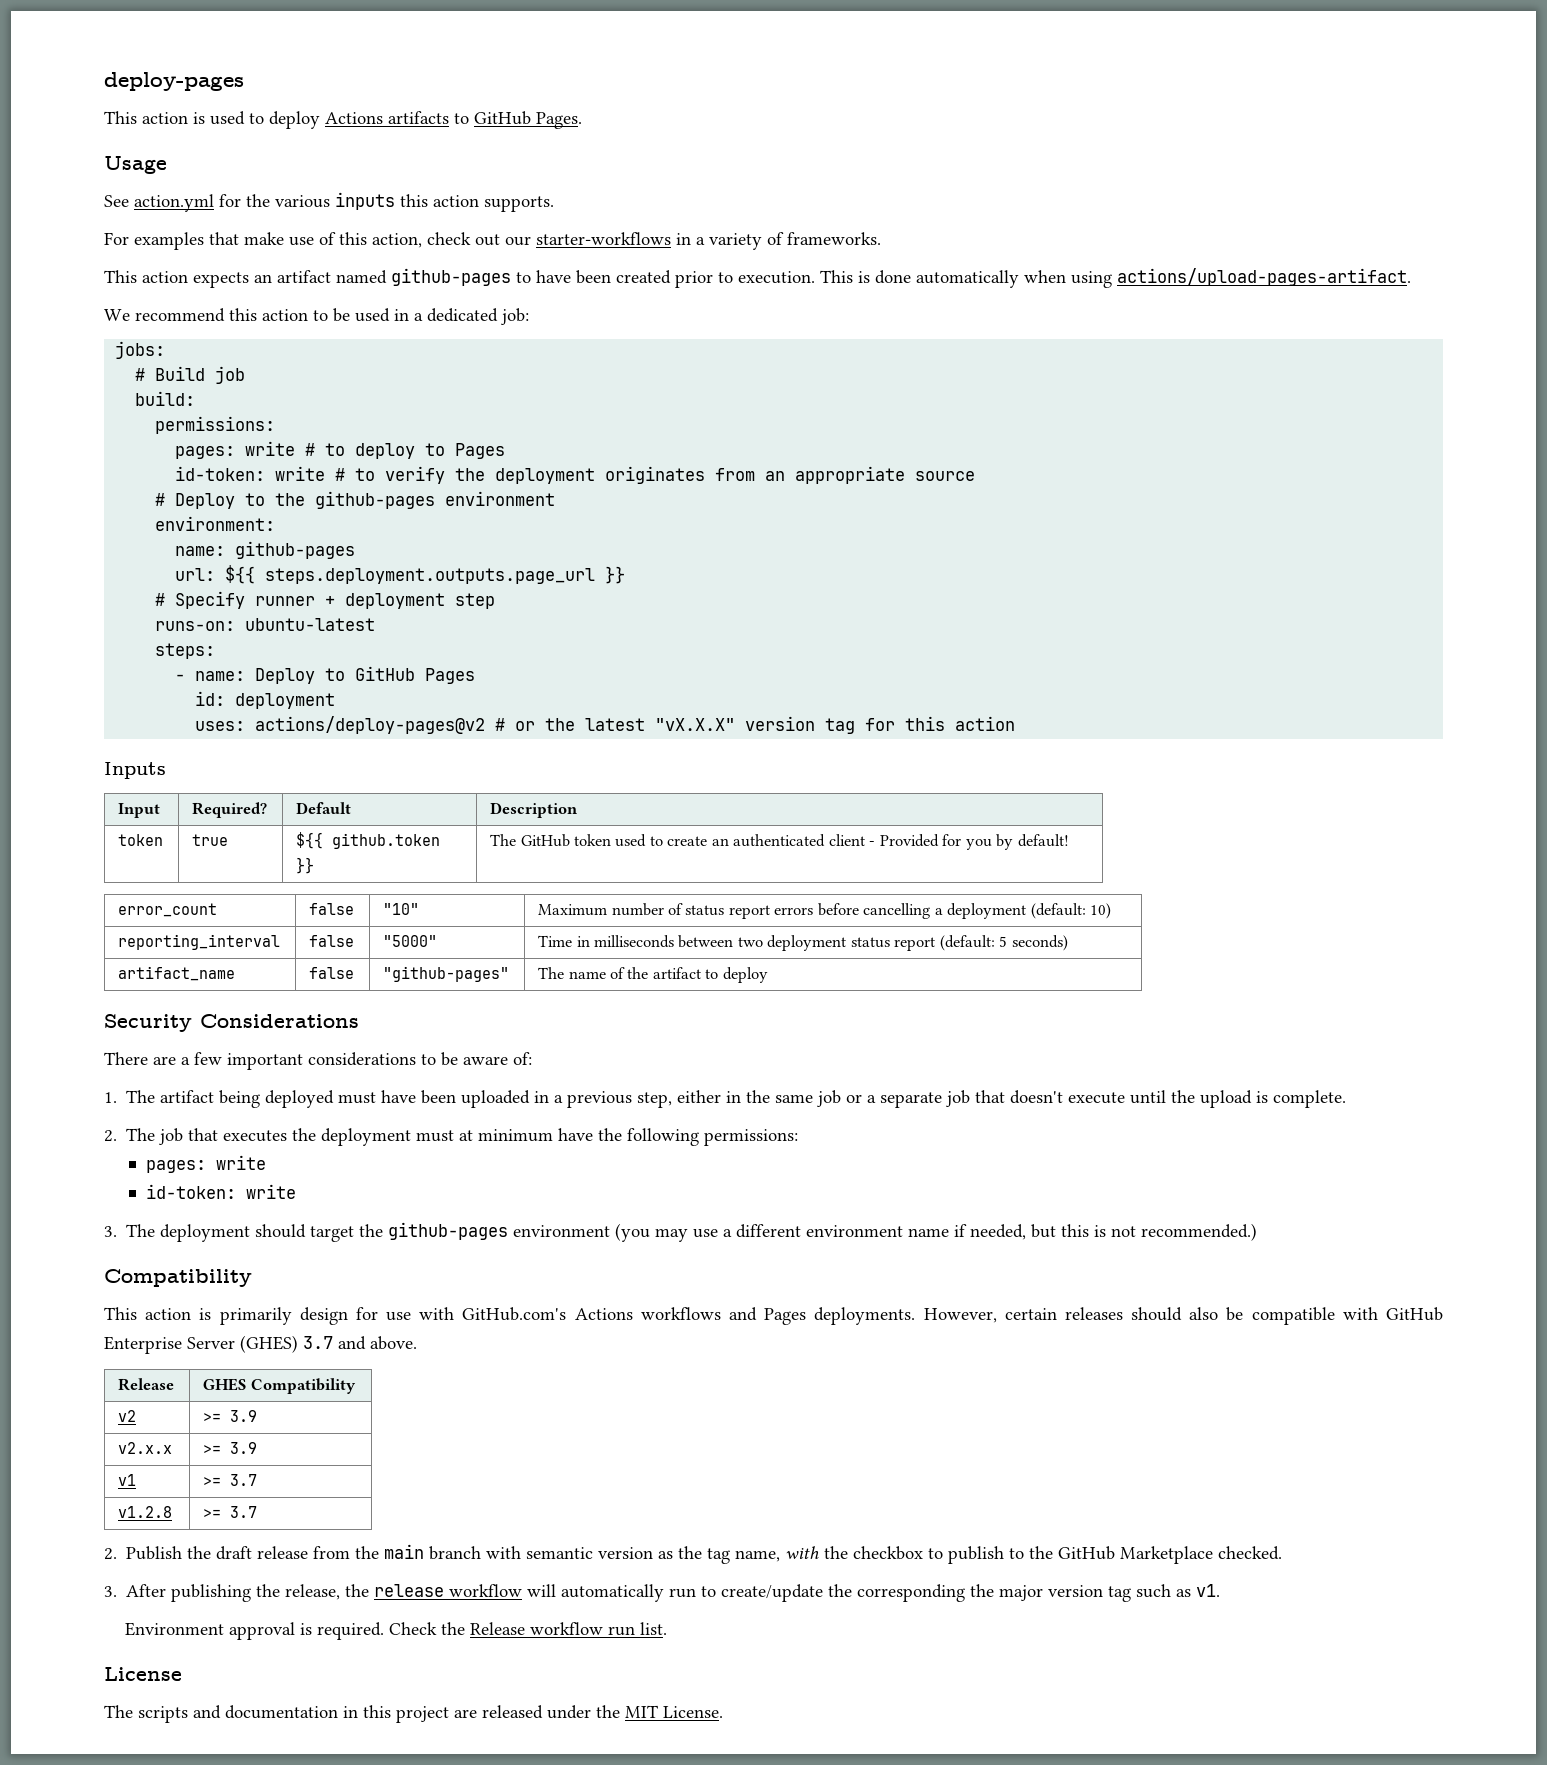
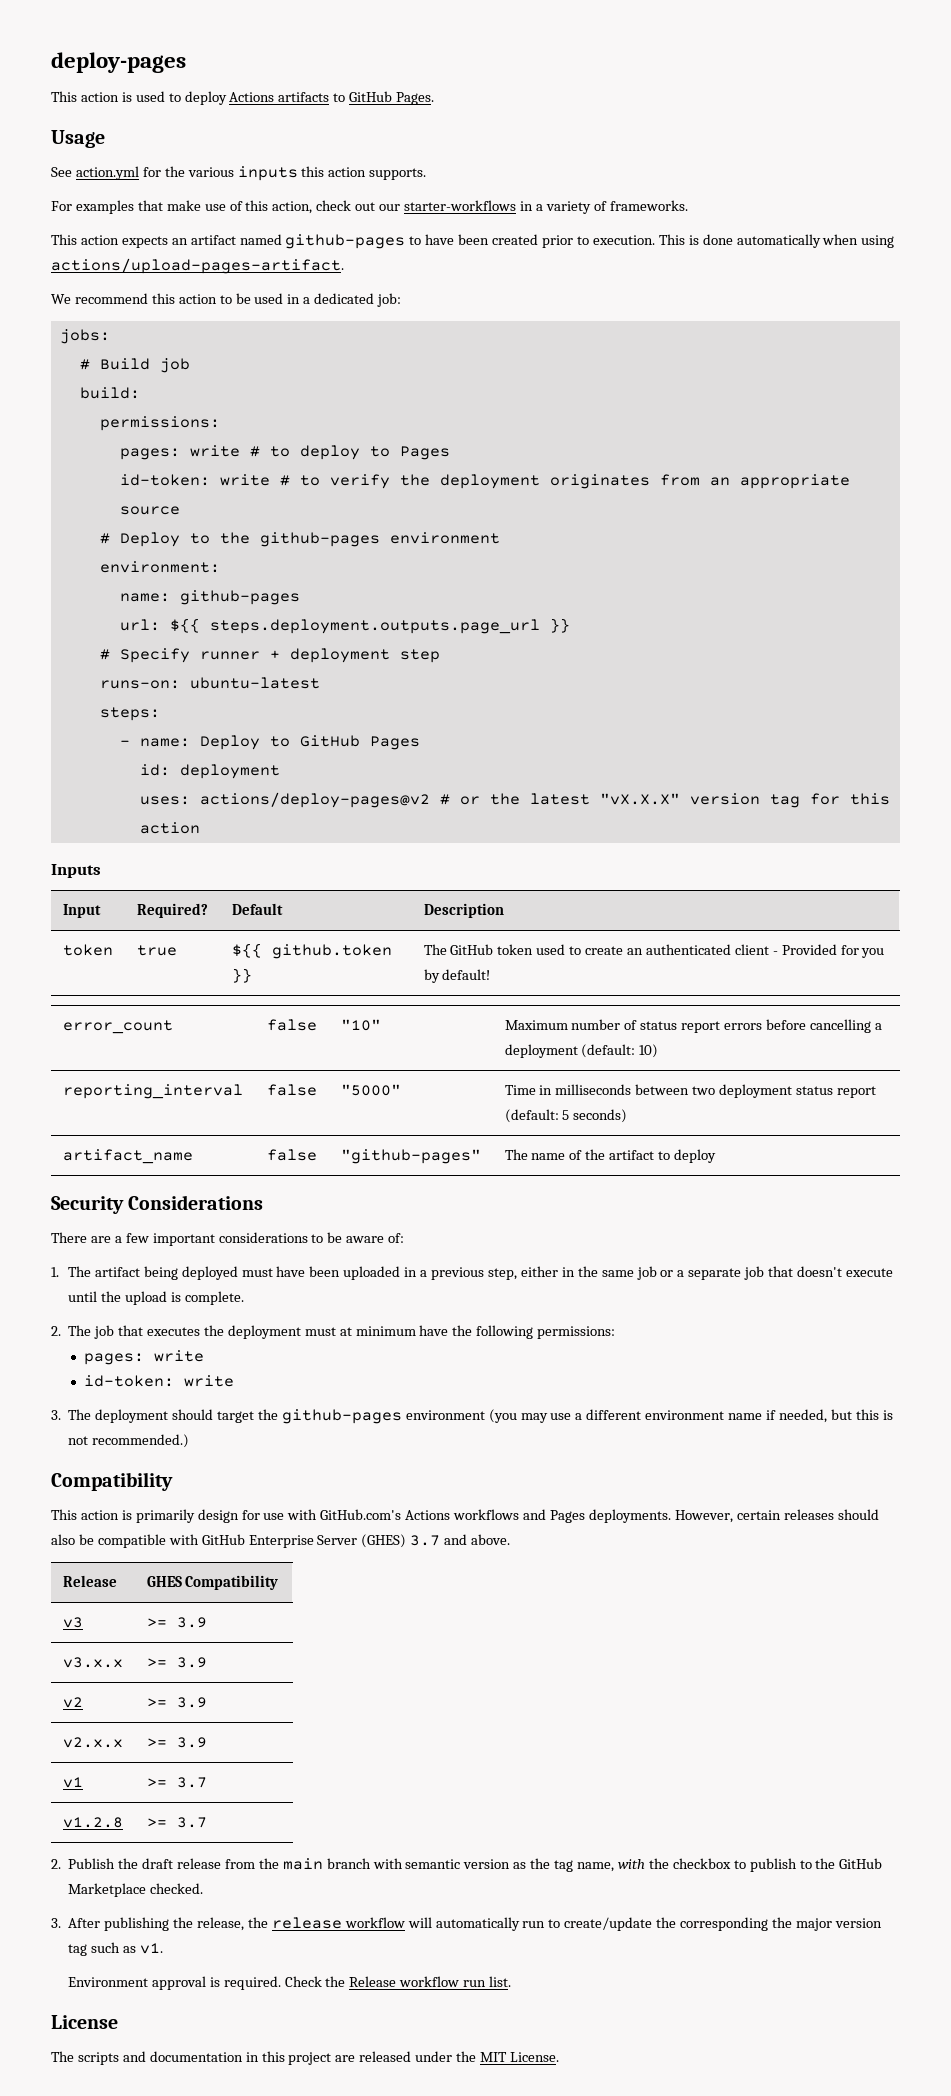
+ v3 | >= 3.9
+ v3.x.x | >= 3.9

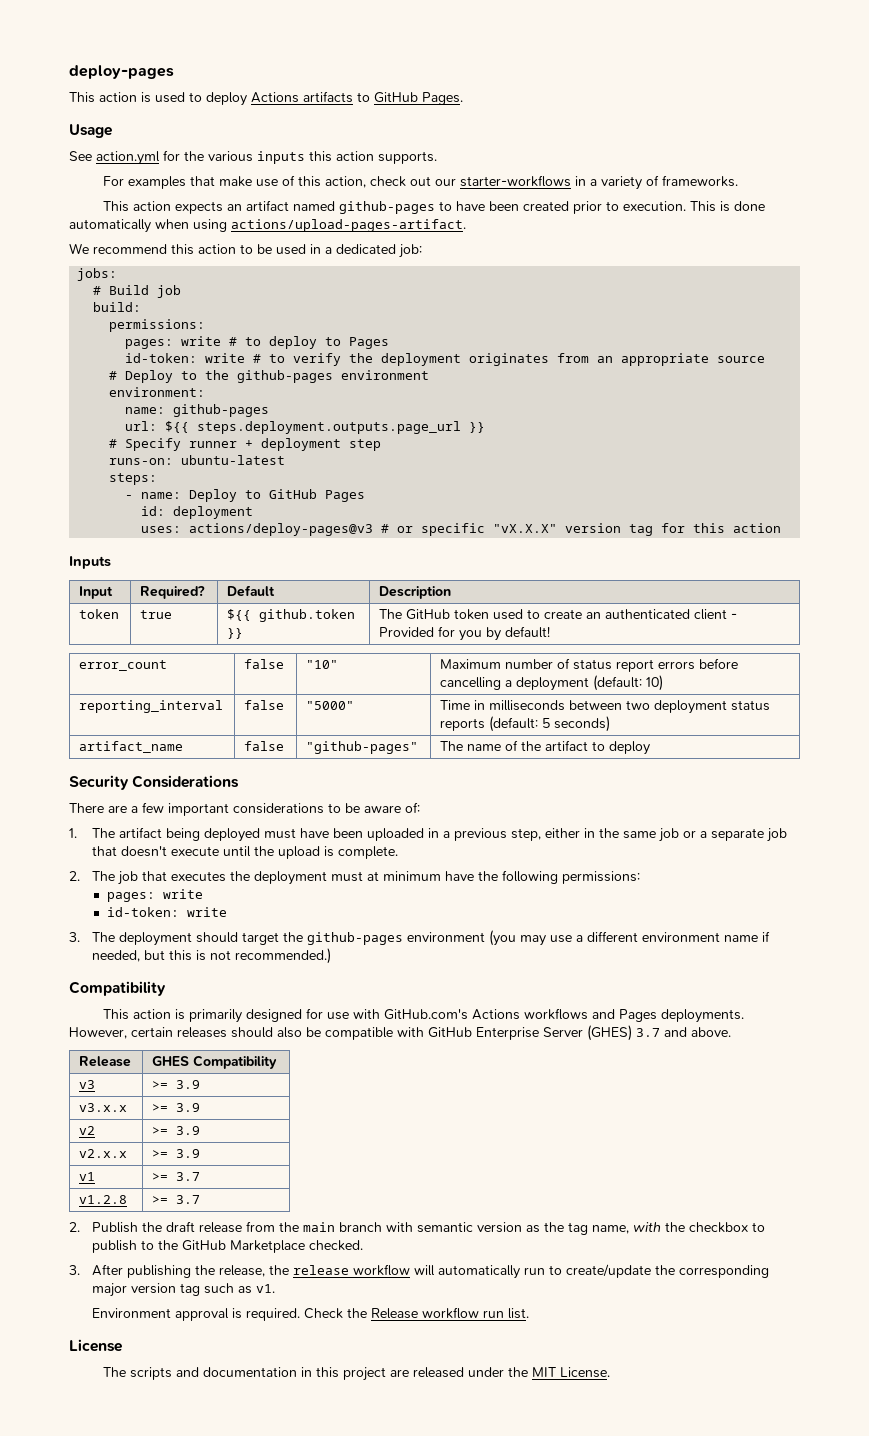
- uses: actions/deploy-pages@v2 # or the latest "vX.X.X" version tag for this action
+ uses: actions/deploy-pages@v3 # or specific "vX.X.X" version tag for this action
- reporting_interval | false | "5000" | Time in milliseconds between two deployment status report (default: 5 seconds)
+ reporting_interval | false | "5000" | Time in milliseconds between two deployment status reports (default: 5 seconds)
- This action is primarily design for use with GitHub.com's Actions workflows and Pages deployments.
+ This action is primarily designed for use with GitHub.com's Actions workflows and Pages deployments.
- 3. After publishing the release, the release workflow will automatically run to create/update the corresponding the major version tag such as v1.
+ 3. After publishing the release, the release workflow will automatically run to create/update the corresponding major version tag such as v1.

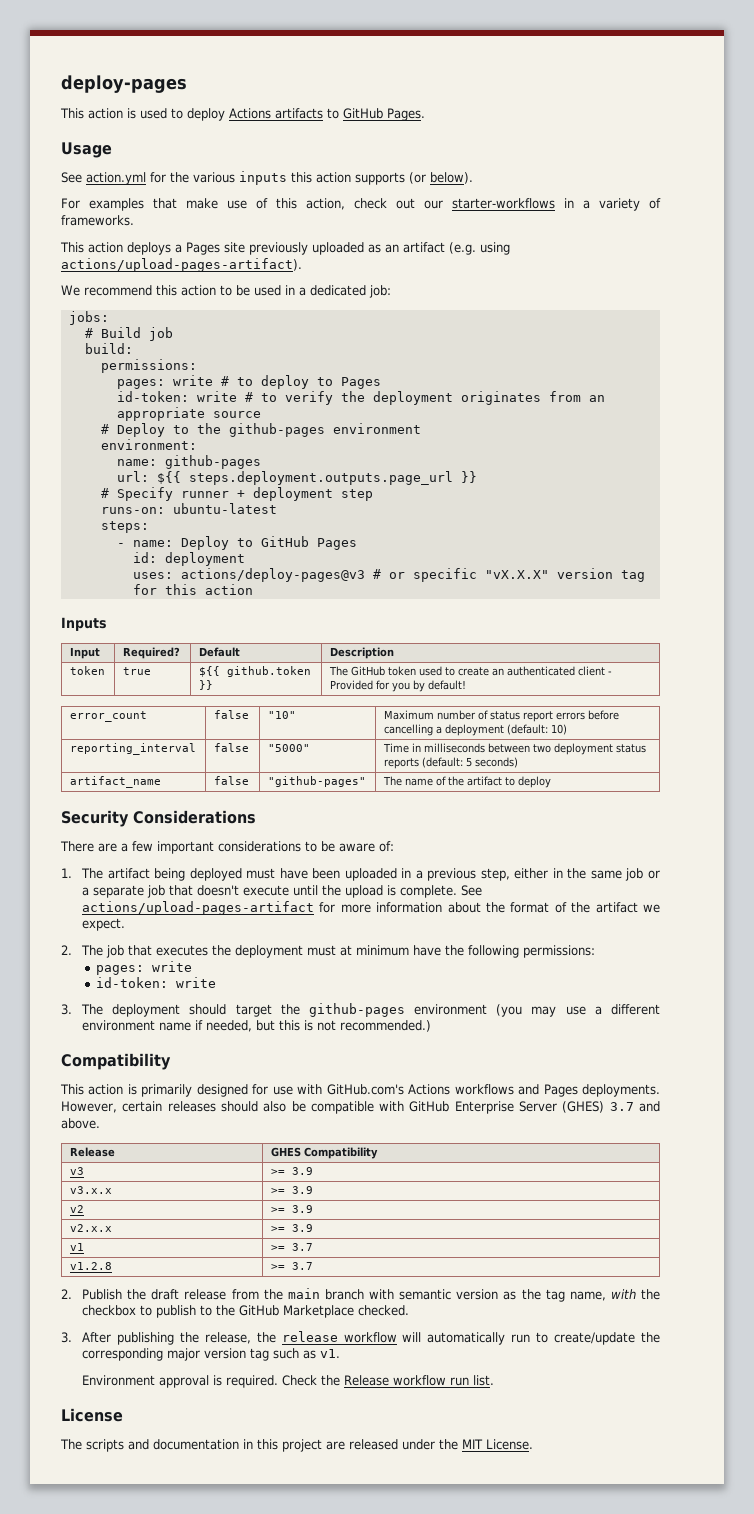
- See action.yml for the various inputs this action supports.
+ See action.yml for the various inputs this action supports (or below).
- This action expects an artifact named github-pages to have been created prior to execution. This is done automatically when using actions/upload-pages-artifact.
+ This action deploys a Pages site previously uploaded as an artifact (e.g. using actions/upload-pages-artifact).
+ See actions/upload-pages-artifact for more information about the format of the artifact we expect.

